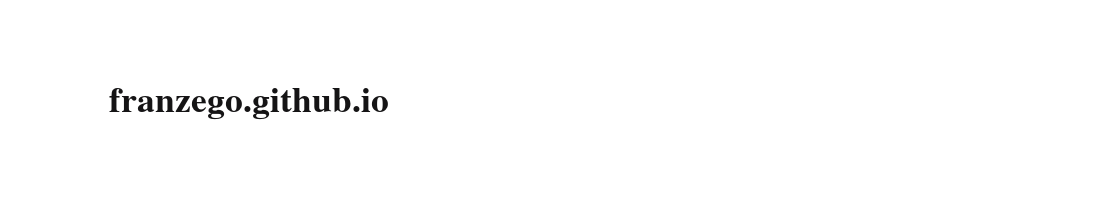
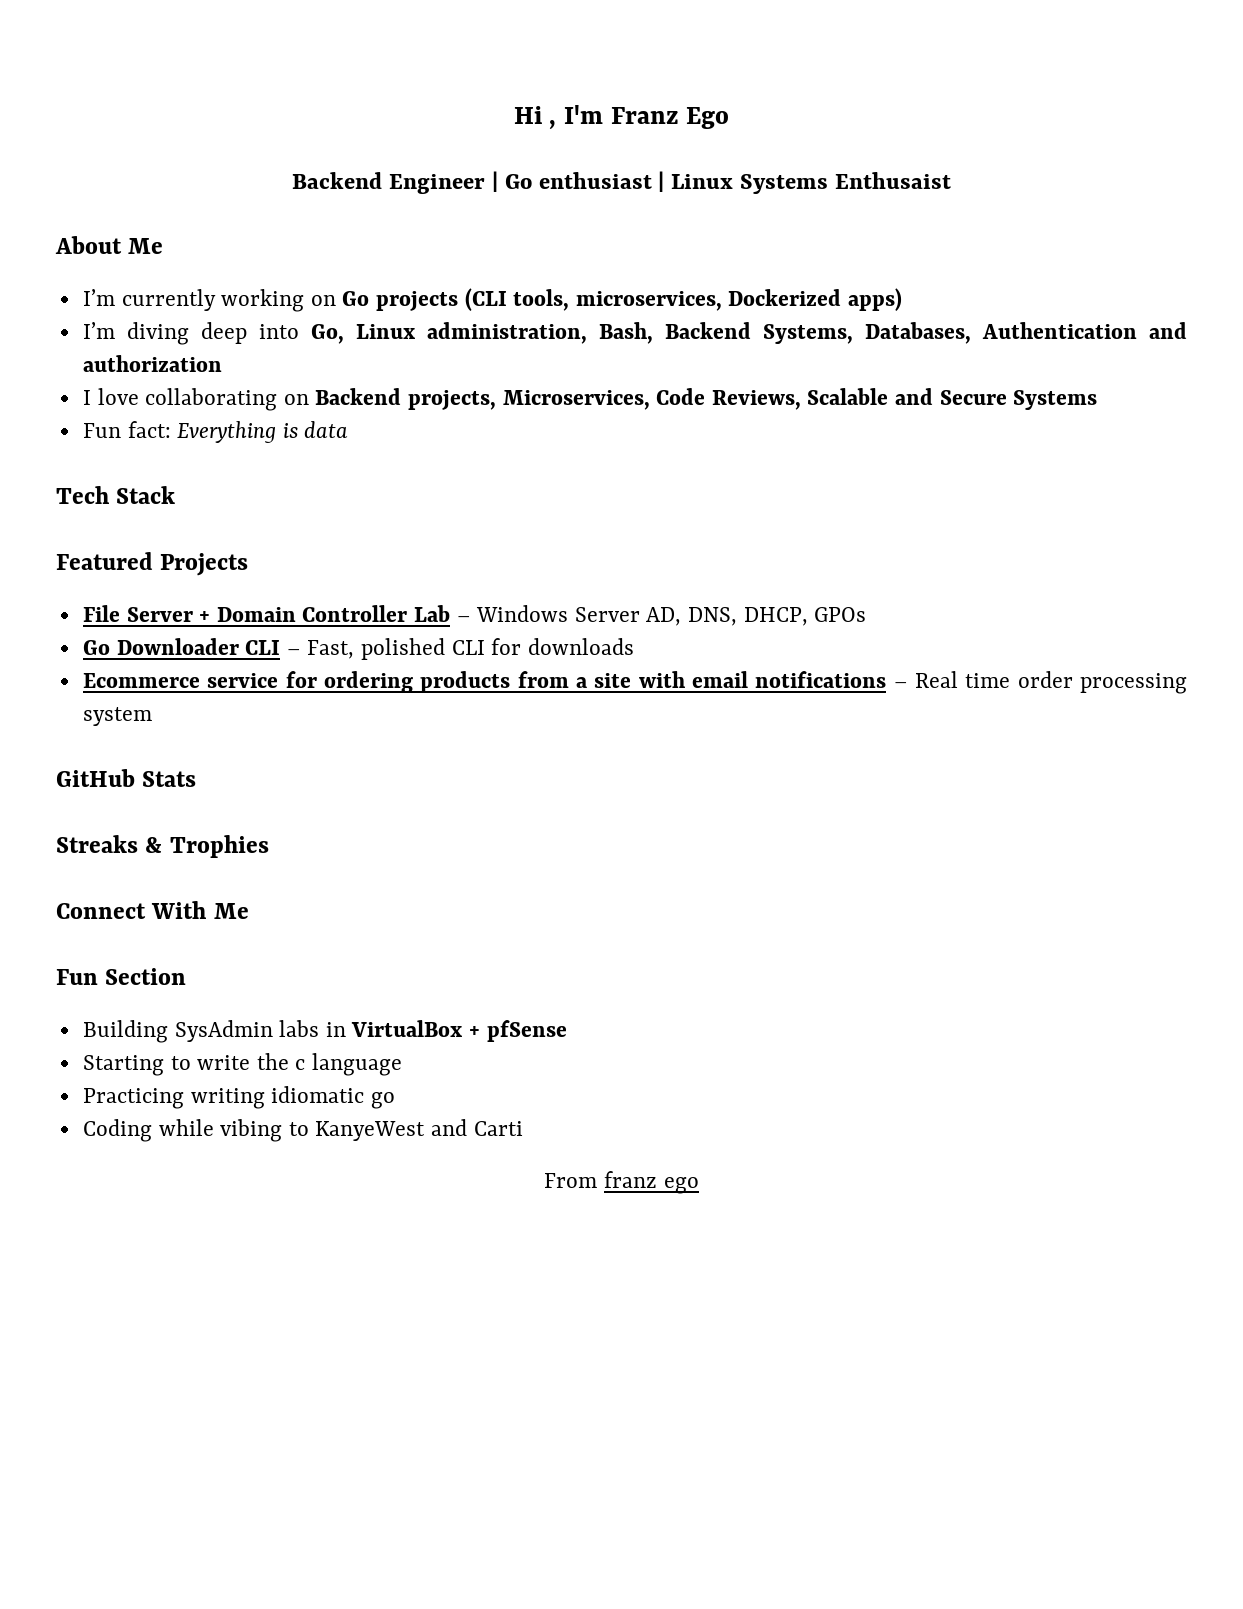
- franzego.github.io
+ Hi , I'm Franz Ego
+ Backend Engineer | Go enthusiast | Linux Systems Enthusaist
+ About Me
+ I’m currently working on Go projects (CLI tools, microservices, Dockerized apps)
+ I’m diving deep into Go, Linux administration, Bash, Backend Systems, Databases, Authentication and authorization
+ I love collaborating on Backend projects, Microservices, Code Reviews, Scalable and Secure Systems
+ Fun fact: Everything is data
+ Tech Stack
+ Featured Projects
+ File Server + Domain Controller Lab – Windows Server AD, DNS, DHCP, GPOs
+ Go Downloader CLI – Fast, polished CLI for downloads
+ Ecommerce service for ordering products from a site with email notifications – Real time order processing system
+ GitHub Stats
+ Streaks & Trophies
+ Connect With Me
+ Fun Section
+ Building SysAdmin labs in VirtualBox + pfSense
+ Starting to write the c language
+ Practicing writing idiomatic go
+ Coding while vibing to KanyeWest and Carti
+ From franz ego

